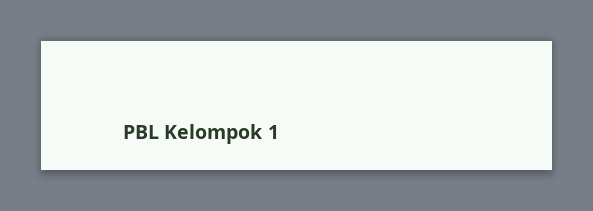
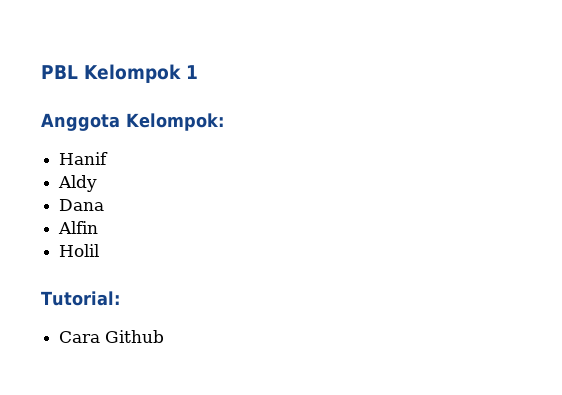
+ Anggota Kelompok:
+ Hanif
+ Aldy
+ Dana
+ Alfin
+ Holil
+ Tutorial:
+ Cara Github

